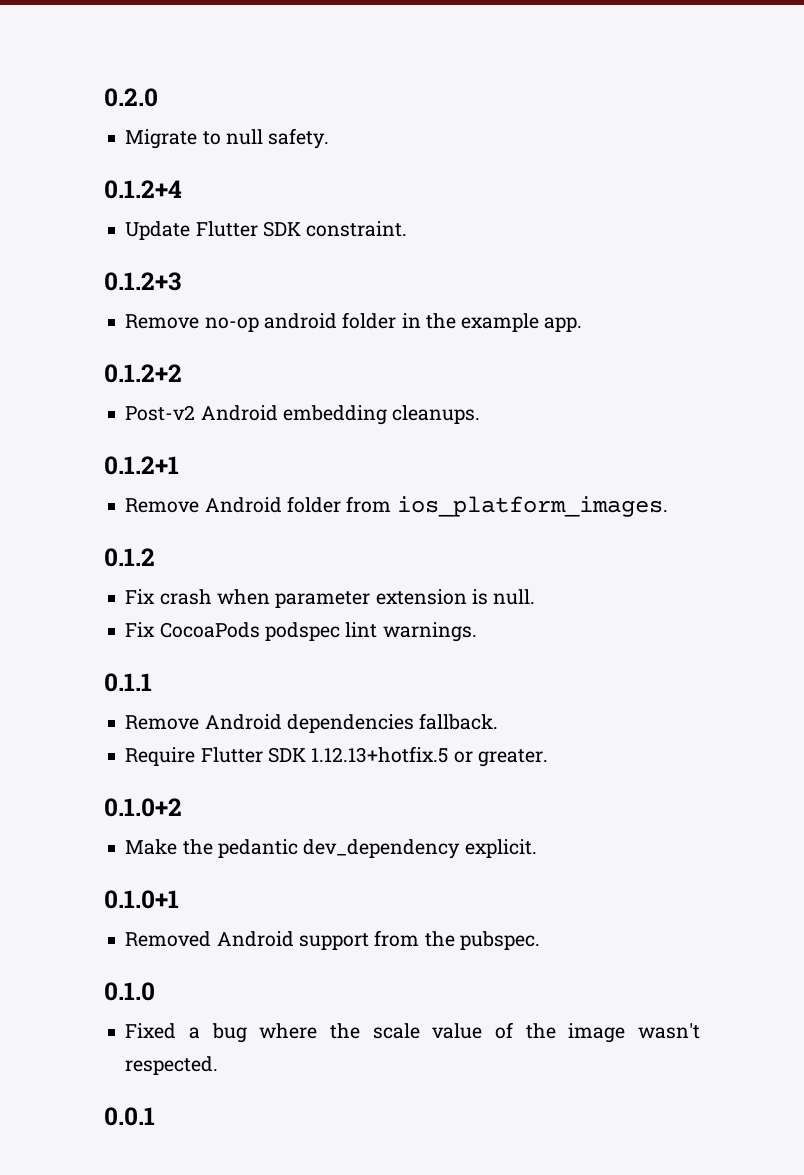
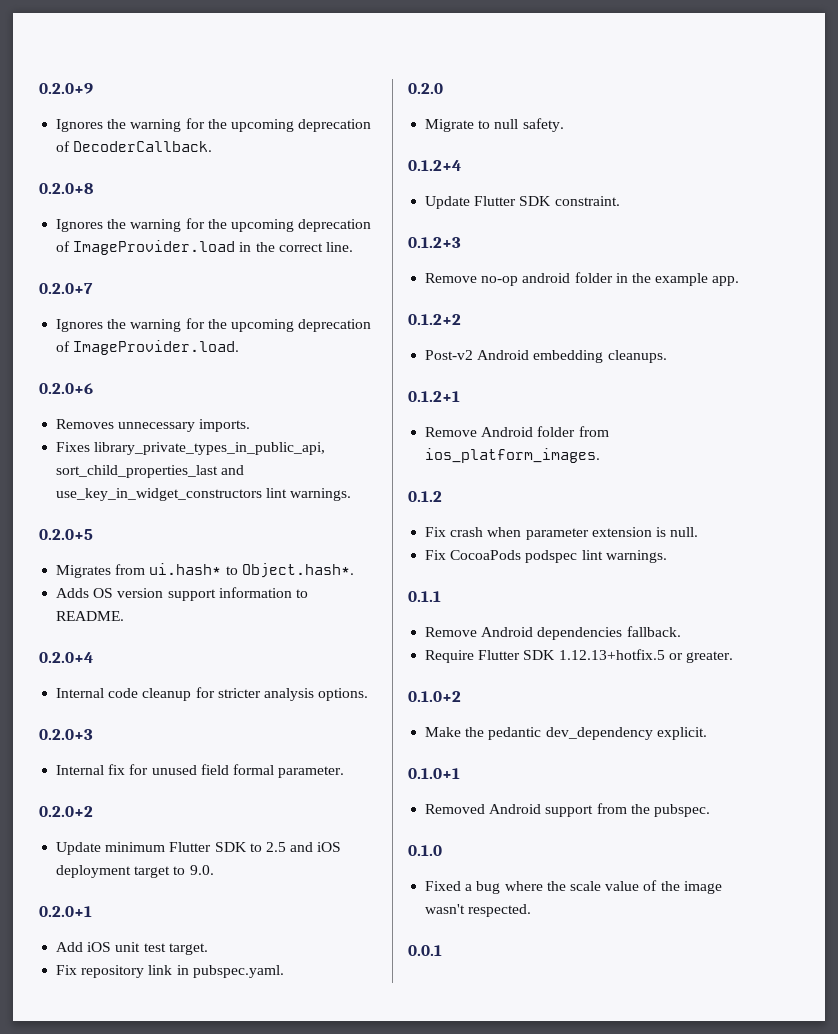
+ 0.2.0+9
+ Ignores the warning for the upcoming deprecation of DecoderCallback.
+ 0.2.0+8
+ Ignores the warning for the upcoming deprecation of ImageProvider.load in the correct line.
+ 0.2.0+7
+ Ignores the warning for the upcoming deprecation of ImageProvider.load.
+ 0.2.0+6
+ Removes unnecessary imports.
+ Fixes library_private_types_in_public_api, sort_child_properties_last and use_key_in_widget_constructors lint warnings.
+ 0.2.0+5
+ Migrates from ui.hash* to Object.hash*.
+ Adds OS version support information to README.
+ 0.2.0+4
+ Internal code cleanup for stricter analysis options.
+ 0.2.0+3
+ Internal fix for unused field formal parameter.
+ 0.2.0+2
+ Update minimum Flutter SDK to 2.5 and iOS deployment target to 9.0.
+ 0.2.0+1
+ Add iOS unit test target.
+ Fix repository link in pubspec.yaml.

